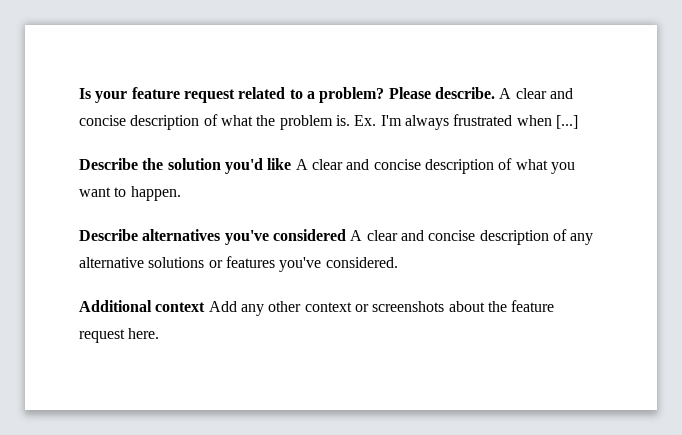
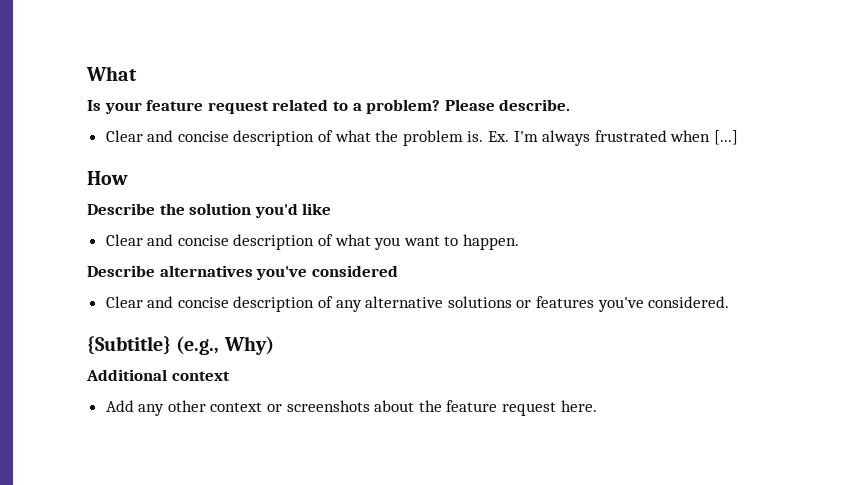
+ What
- Please describe. A clear and concise description of what the problem is.
+ Please describe.
+ Clear and concise description of what the problem is.
+ How
- Describe the solution you'd like A clear and concise description of what you want to happen.
+ Describe the solution you'd like
+ Clear and concise description of what you want to happen.
- Describe alternatives you've considered A clear and concise description of any alternative solutions or features you've considered.
+ Describe alternatives you've considered
+ Clear and concise description of any alternative solutions or features you've considered.
+ {Subtitle} (e.g., Why)
- Additional context Add any other context or screenshots about the feature request here.
+ Additional context
+ Add any other context or screenshots about the feature request here.

